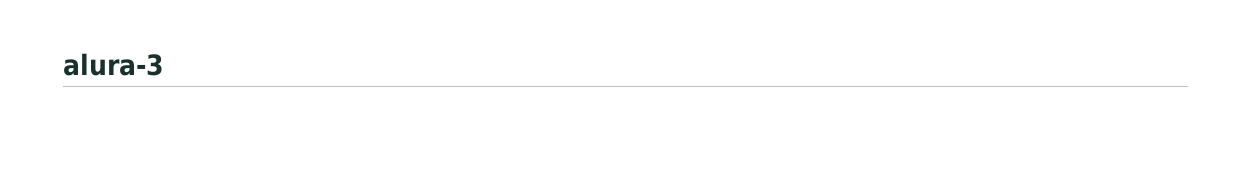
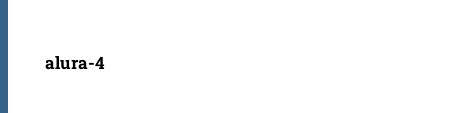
- alura-3
+ alura-4

